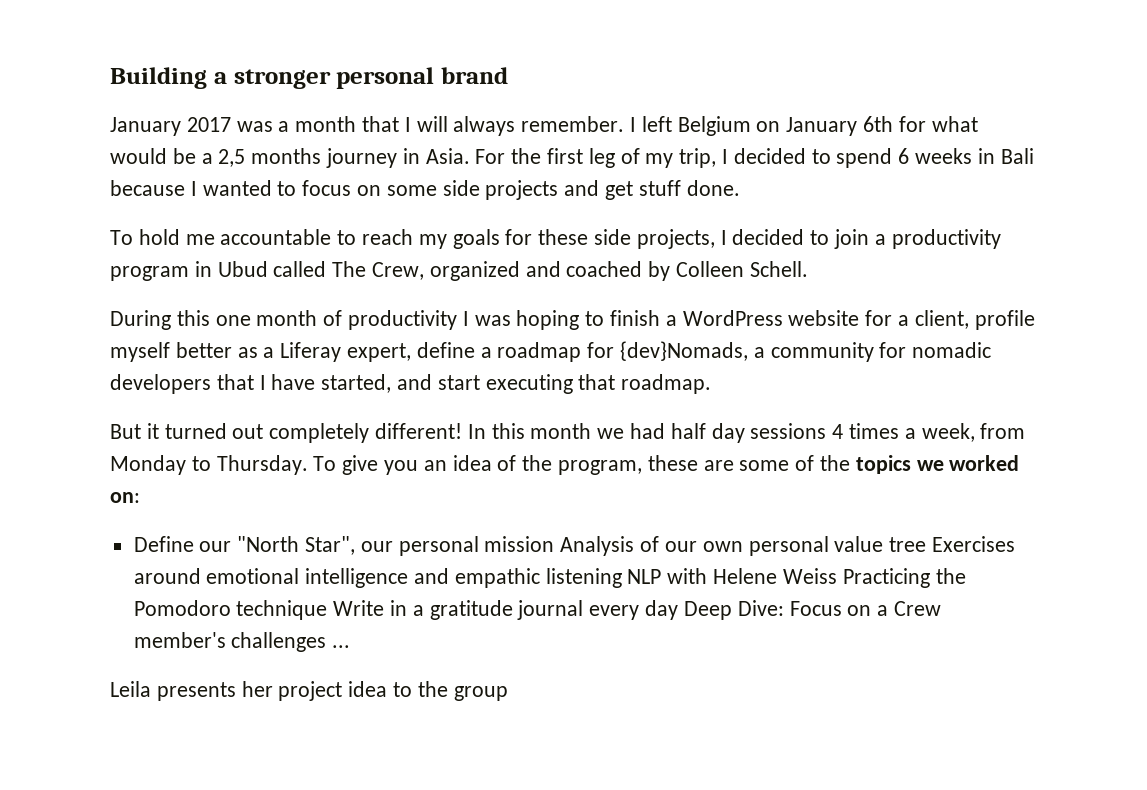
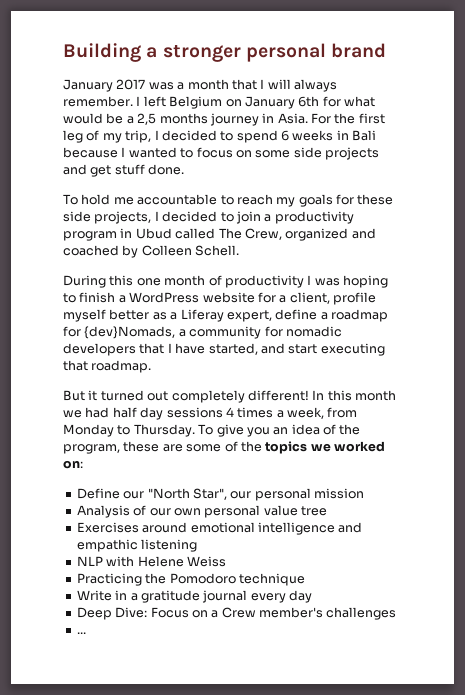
- Define our "North Star", our personal mission Analysis of our own personal value tree Exercises around emotional intelligence and empathic listening NLP with Helene Weiss Practicing the Pomodoro technique Write in a gratitude journal every day Deep Dive: Focus on a Crew member's challenges ...
+ Define our "North Star", our personal mission
+ Analysis of our own personal value tree
+ Exercises around emotional intelligence and empathic listening
+ NLP with Helene Weiss
+ Practicing the Pomodoro technique
+ Write in a gratitude journal every day
+ Deep Dive: Focus on a Crew member's challenges
+ ...
- Leila presents her project idea to the group

